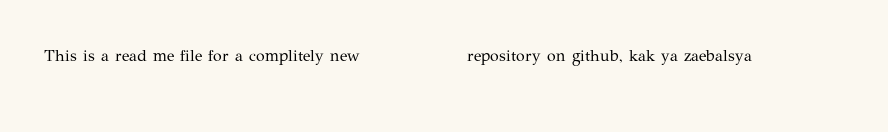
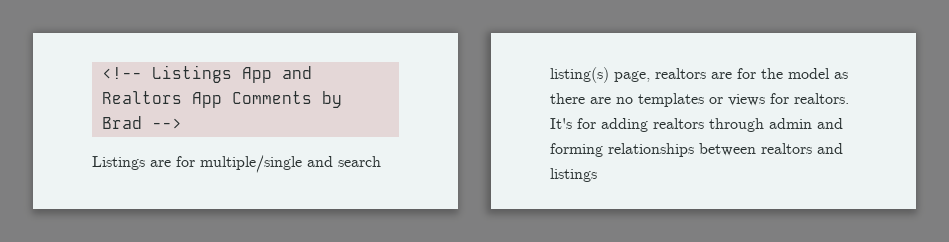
- This is a read me file for a complitely new repository on github, kak ya zaebalsya
+ <!-- Listings App and Realtors App Comments by Brad -->
+ Listings are for multiple/single and search listing(s) page, realtors are for the model as there are no templates or views for realtors. It's for adding realtors through admin and forming relationships between realtors and listings

